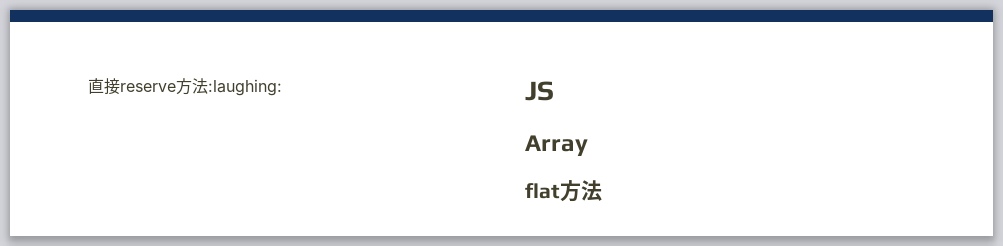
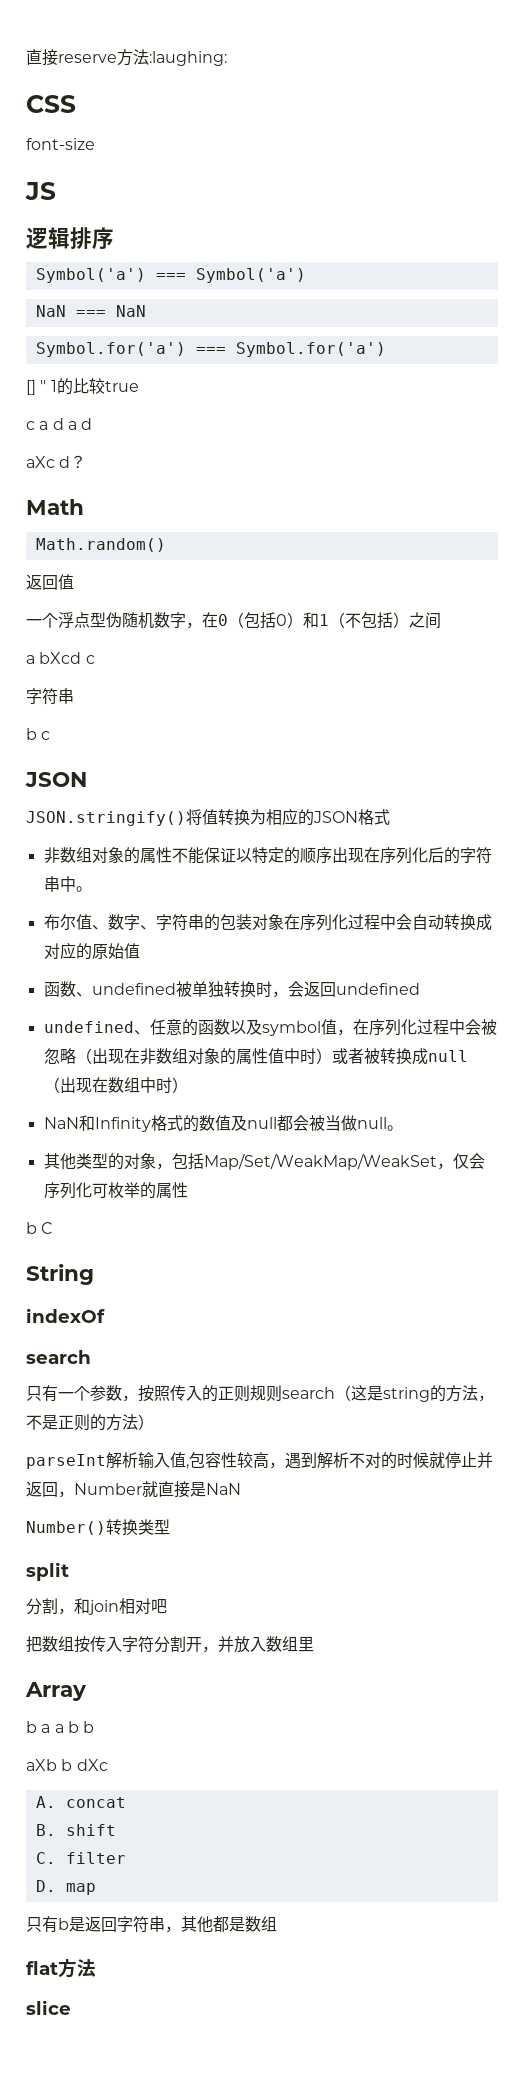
+ CSS
+ font-size
+ 逻辑排序
+ Symbol('a') === Symbol('a')
+ NaN === NaN
+ Symbol.for('a') === Symbol.for('a')
+ [] '' 1的比较true
+ c a d a d
+ aXc d？
+ Math
+ Math.random()
+ 返回值
+ 一个浮点型伪随机数字，在0（包括0）和1（不包括）之间
+ a bXcd c
+ 字符串
+ b c
+ JSON
+ JSON.stringify()将值转换为相应的JSON格式
+ 非数组对象的属性不能保证以特定的顺序出现在序列化后的字符串中。
+ 布尔值、数字、字符串的包装对象在序列化过程中会自动转换成对应的原始值
+ 函数、undefined被单独转换时，会返回undefined
+ undefined、任意的函数以及symbol值，在序列化过程中会被忽略（出现在非数组对象的属性值中时）或者被转换成null（出现在数组中时）
+ NaN和Infinity格式的数值及null都会被当做null。
+ 其他类型的对象，包括Map/Set/WeakMap/WeakSet，仅会序列化可枚举的属性
+ b C
+ String
+ indexOf
+ search
+ 只有一个参数，按照传入的正则规则search（这是string的方法，不是正则的方法）
+ parseInt解析输入值,包容性较高，遇到解析不对的时候就停止并返回，Number就直接是NaN
+ Number()转换类型
+ split
+ 分割，和join相对吧
+ 把数组按传入字符分割开，并放入数组里
  Array
+ b a a b b
+ aXb b dXc
+ A. concat
+ B. shift
+ C. filter
+ D. map
+ 只有b是返回字符串，其他都是数组
+ slice

